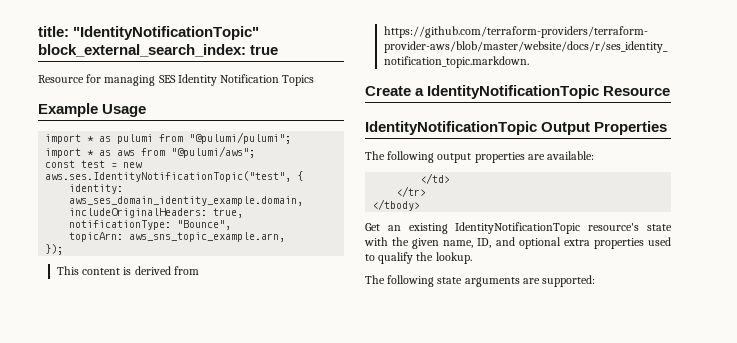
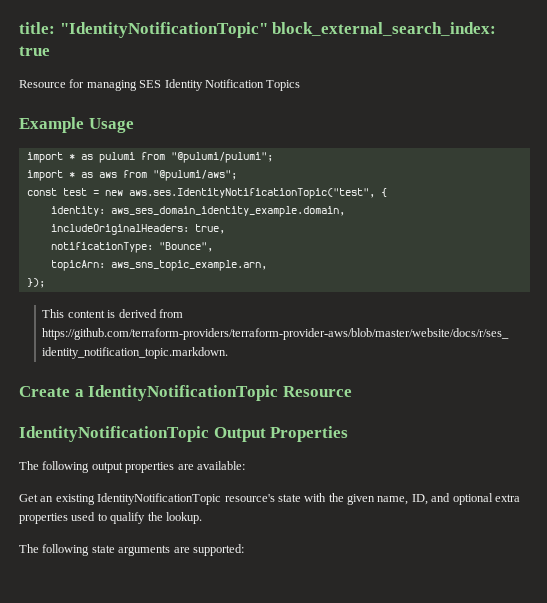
- </td>
- </tr>
- </tbody>

